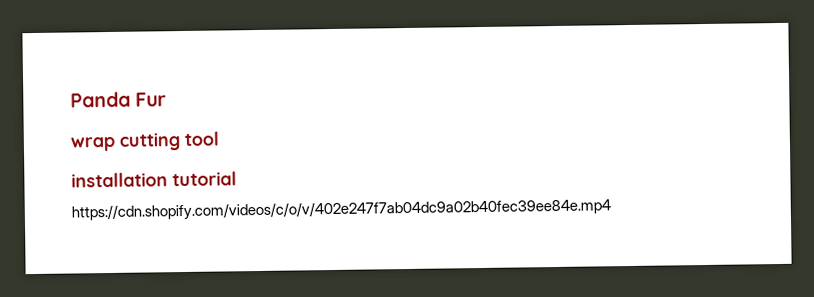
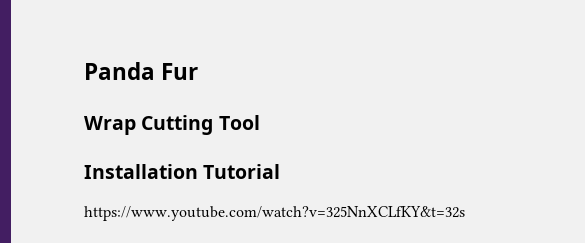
- wrap cutting tool
- installation tutorial
- https://cdn.shopify.com/videos/c/o/v/402e247f7ab04dc9a02b40fec39ee84e.mp4
+ Wrap Cutting Tool
+ Installation Tutorial
+ https://www.youtube.com/watch?v=325NnXCLfKY&t=32s

